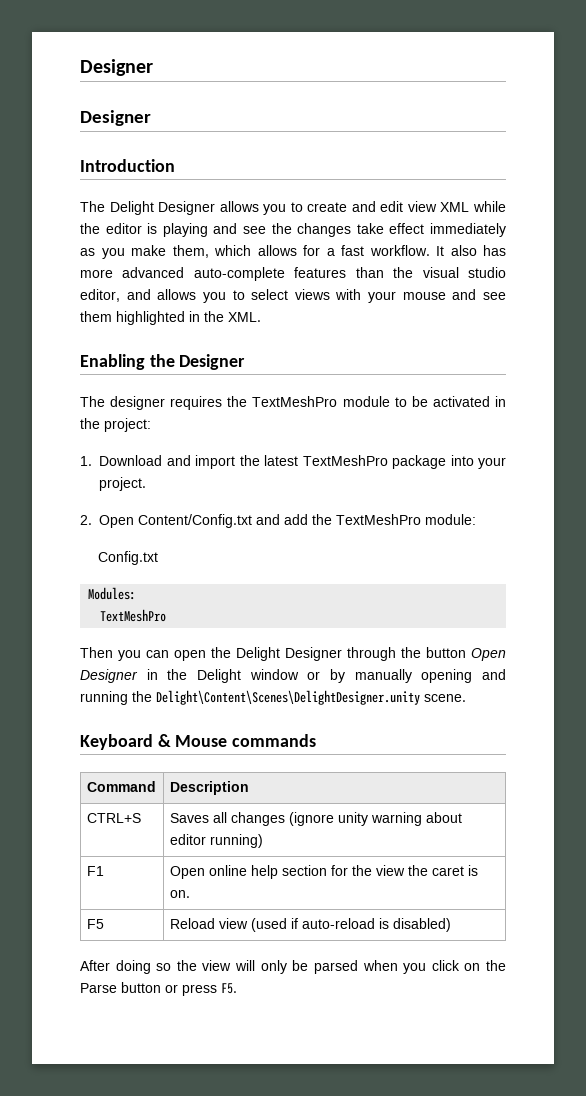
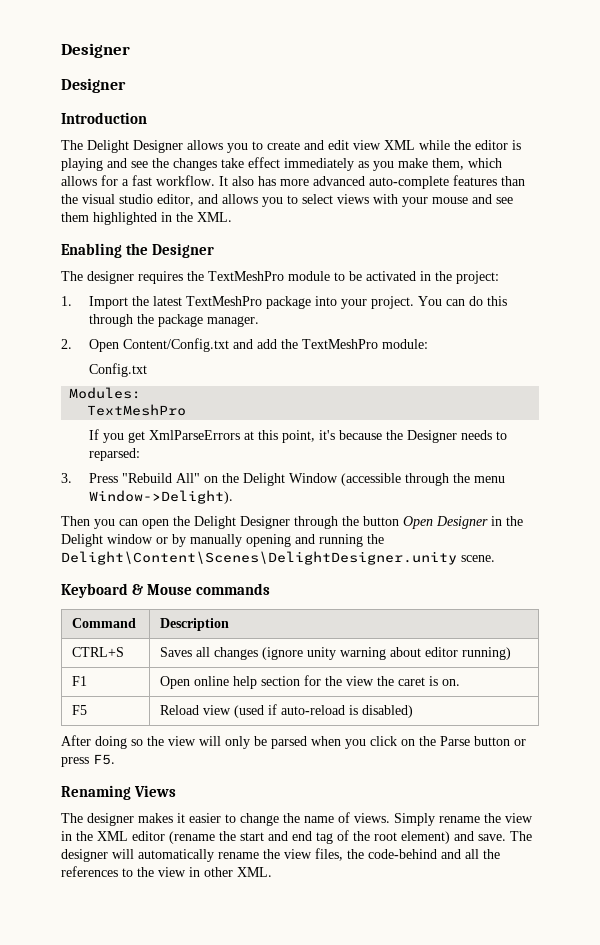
- 1. Download and import the latest TextMeshPro package into your project.
+ 1. Import the latest TextMeshPro package into your project. You can do this through the package manager.
+ If you get XmlParseErrors at this point, it's because the Designer needs to reparsed:
+ 3. Press "Rebuild All" on the Delight Window (accessible through the menu Window->Delight).
+ Renaming Views
+ The designer makes it easier to change the name of views. Simply rename the view in the XML editor (rename the start and end tag of the root element) and save. The designer will automatically rename the view files, the code-behind and all the references to the view in other XML.

